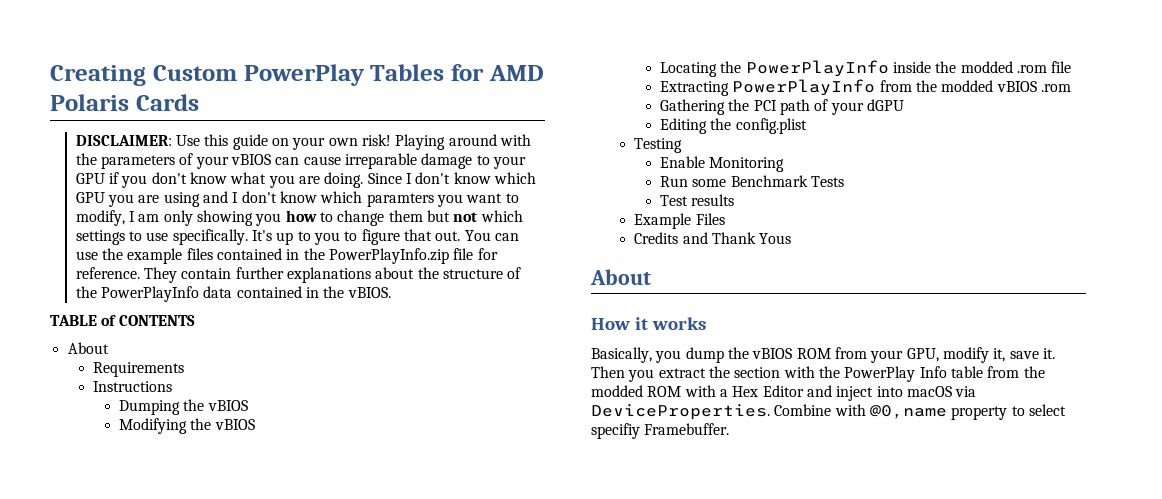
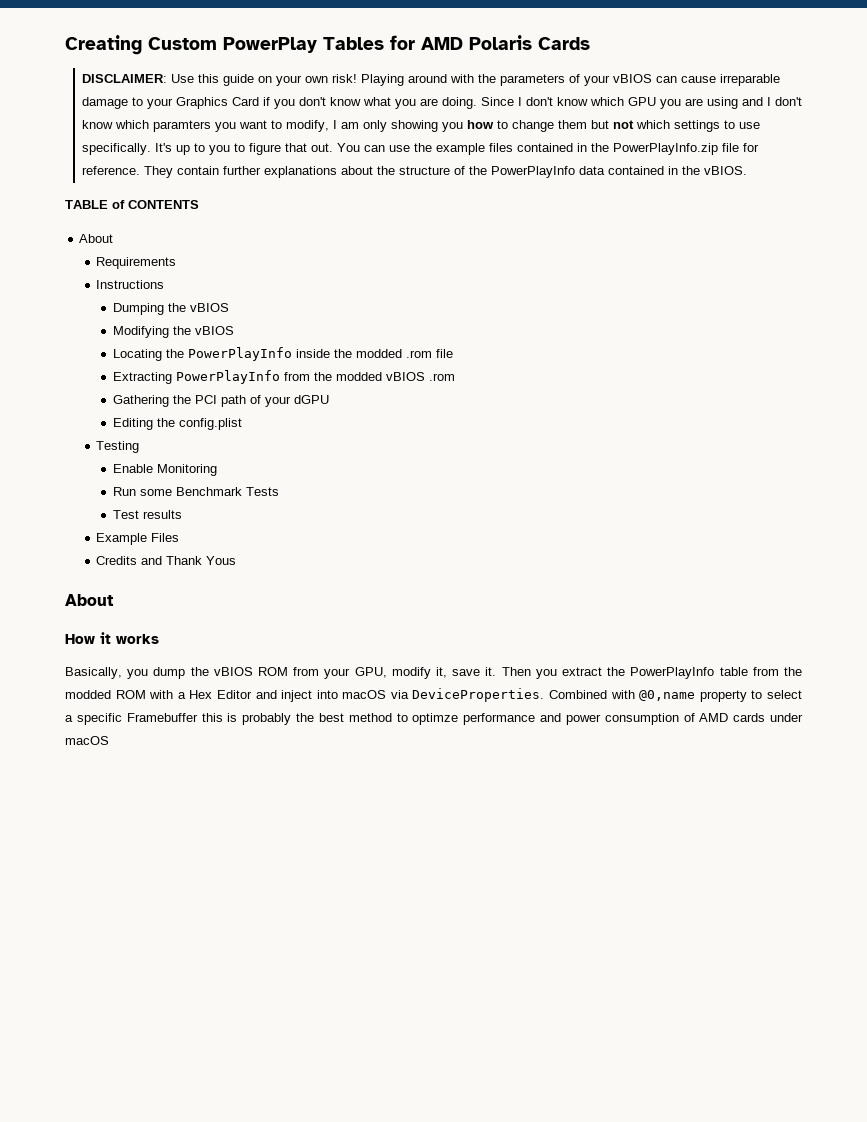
- Playing around with the parameters of your vBIOS can cause irreparable damage to your GPU if you don't know what you are doing.
+ Playing around with the parameters of your vBIOS can cause irreparable damage to your Graphics Card if you don't know what you are doing.
- Then you extract the section with the PowerPlay Info table from the modded ROM with a Hex Editor and inject into macOS via DeviceProperties.
+ Then you extract the PowerPlayInfo table from the modded ROM with a Hex Editor and inject into macOS via DeviceProperties.
- Combine with @0,name property to select specifiy Framebuffer.
+ Combined with @0,name property to select a specific Framebuffer this is probably the best method to optimze performance and power consumption of AMD cards under macOS

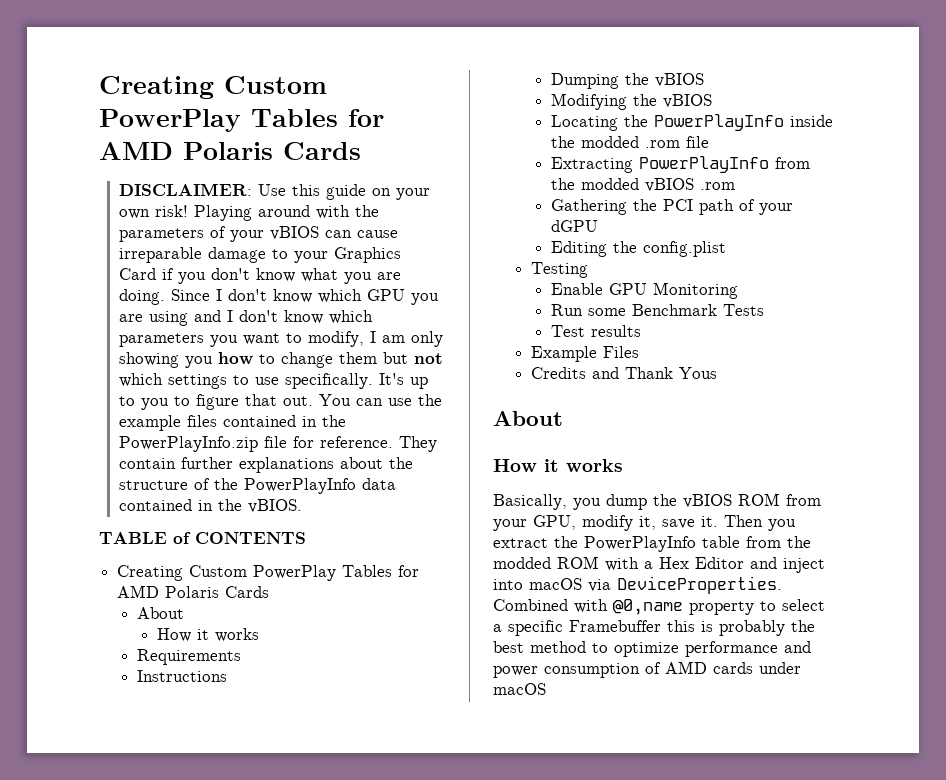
- Since I don't know which GPU you are using and I don't know which paramters you want to modify, I am only showing you how to change them but not which settings to use specifically.
+ Since I don't know which GPU you are using and I don't know which parameters you want to modify, I am only showing you how to change them but not which settings to use specifically.
  TABLE of CONTENTS
+ Creating Custom PowerPlay Tables for AMD Polaris Cards
  About
+ How it works
- Enable Monitoring
+ Enable GPU Monitoring
- Combined with @0,name property to select a specific Framebuffer this is probably the best method to optimze performance and power consumption of AMD cards under macOS
+ Combined with @0,name property to select a specific Framebuffer this is probably the best method to optimize performance and power consumption of AMD cards under macOS

